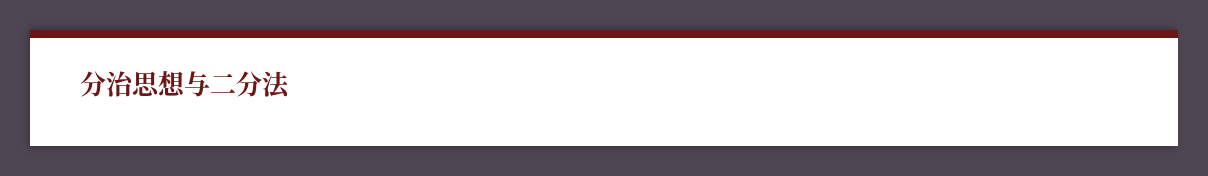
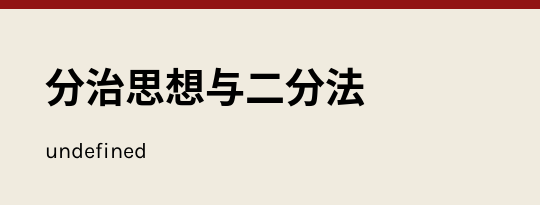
+ undefined

